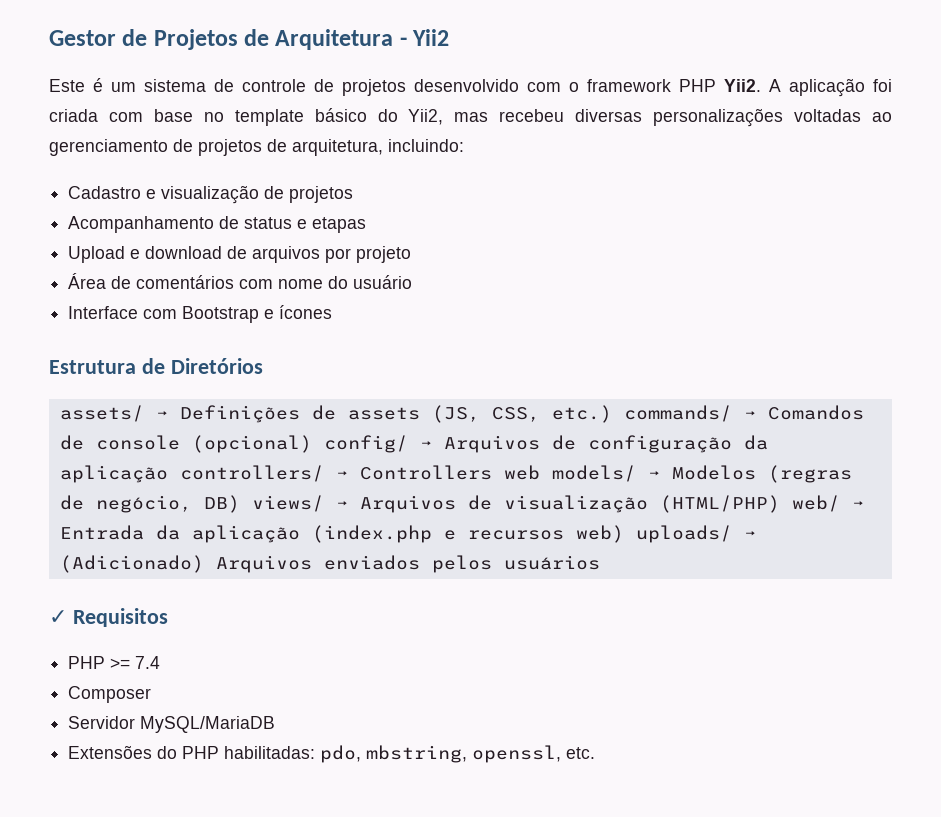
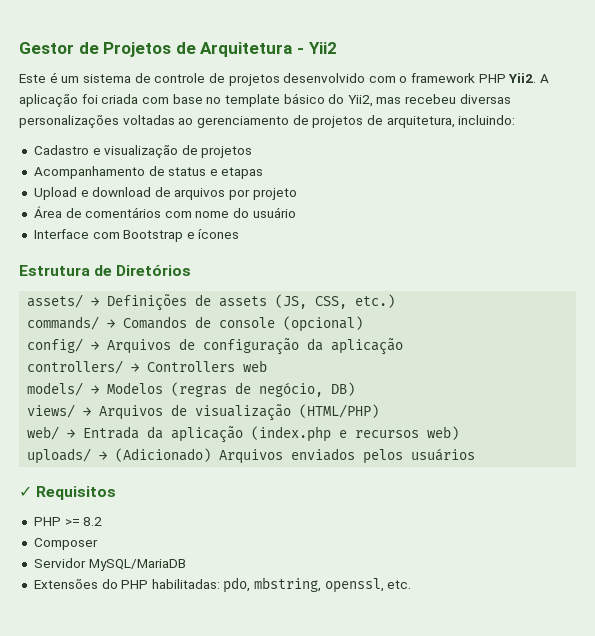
- assets/ → Definições de assets (JS, CSS, etc.) commands/ → Comandos de console (opcional) config/ → Arquivos de configuração da aplicação controllers/ → Controllers web models/ → Modelos (regras de negócio, DB) views/ → Arquivos de visualização (HTML/PHP) web/ → Entrada da aplicação (index.php e recursos web) uploads/ → (Adicionado) Arquivos enviados pelos usuários
+ assets/ → Definições de assets (JS, CSS, etc.)
+ commands/ → Comandos de console (opcional)
+ config/ → Arquivos de configuração da aplicação
+ controllers/ → Controllers web
+ models/ → Modelos (regras de negócio, DB)
+ views/ → Arquivos de visualização (HTML/PHP)
+ web/ → Entrada da aplicação (index.php e recursos web)
+ uploads/ → (Adicionado) Arquivos enviados pelos usuários
- PHP >= 7.4
+ PHP >= 8.2

